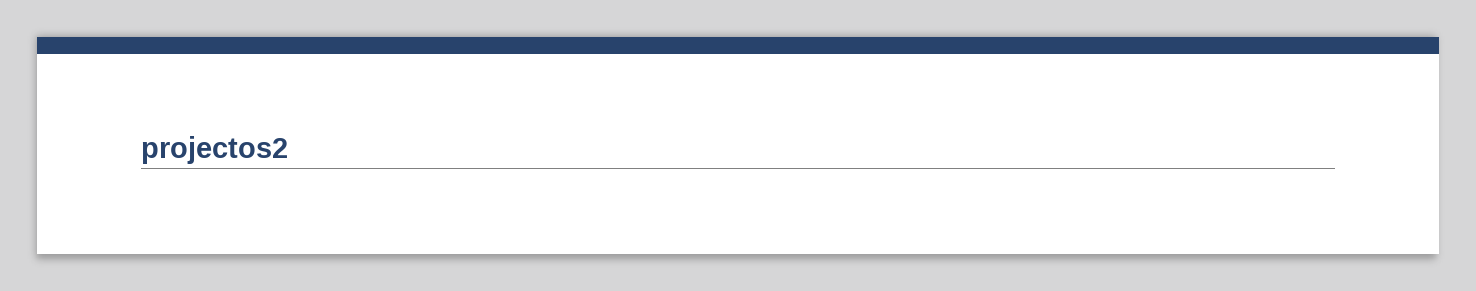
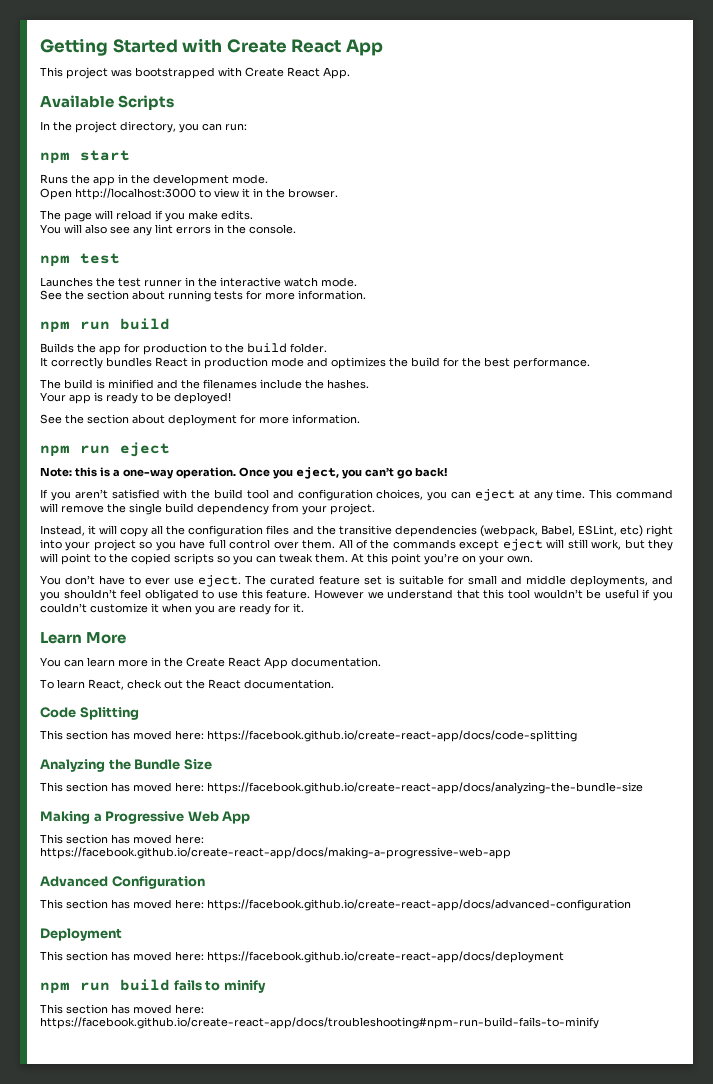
- projectos2
+ Getting Started with Create React App
+ This project was bootstrapped with Create React App.
+ Available Scripts
+ In the project directory, you can run:
+ npm start
+ Runs the app in the development mode.
+ Open http://localhost:3000 to view it in the browser.
+ The page will reload if you make edits.
+ You will also see any lint errors in the console.
+ npm test
+ Launches the test runner in the interactive watch mode.
+ See the section about running tests for more information.
+ npm run build
+ Builds the app for production to the build folder.
+ It correctly bundles React in production mode and optimizes the build for the best performance.
+ The build is minified and the filenames include the hashes.
+ Your app is ready to be deployed!
+ See the section about deployment for more information.
+ npm run eject
+ Note: this is a one-way operation. Once you eject, you can’t go back!
+ If you aren’t satisfied with the build tool and configuration choices, you can eject at any time. This command will remove the single build dependency from your project.
+ Instead, it will copy all the configuration files and the transitive dependencies (webpack, Babel, ESLint, etc) right into your project so you have full control over them. All of the commands except eject will still work, but they will point to the copied scripts so you can tweak them. At this point you’re on your own.
+ You don’t have to ever use eject. The curated feature set is suitable for small and middle deployments, and you shouldn’t feel obligated to use this feature. However we understand that this tool wouldn’t be useful if you couldn’t customize it when you are ready for it.
+ Learn More
+ You can learn more in the Create React App documentation.
+ To learn React, check out the React documentation.
+ Code Splitting
+ This section has moved here: https://facebook.github.io/create-react-app/docs/code-splitting
+ Analyzing the Bundle Size
+ This section has moved here: https://facebook.github.io/create-react-app/docs/analyzing-the-bundle-size
+ Making a Progressive Web App
+ This section has moved here: https://facebook.github.io/create-react-app/docs/making-a-progressive-web-app
+ Advanced Configuration
+ This section has moved here: https://facebook.github.io/create-react-app/docs/advanced-configuration
+ Deployment
+ This section has moved here: https://facebook.github.io/create-react-app/docs/deployment
+ npm run build fails to minify
+ This section has moved here: https://facebook.github.io/create-react-app/docs/troubleshooting#npm-run-build-fails-to-minify

